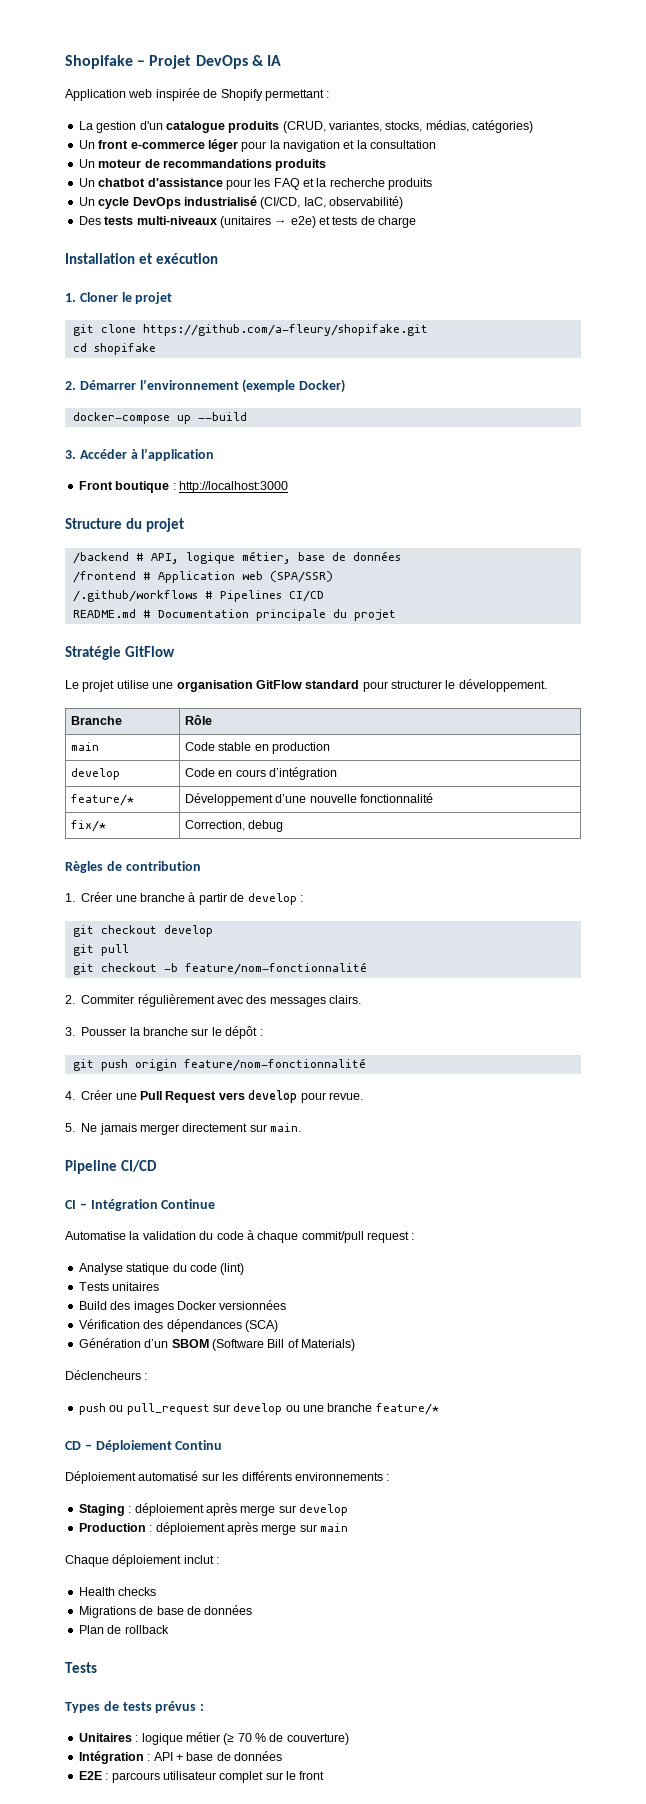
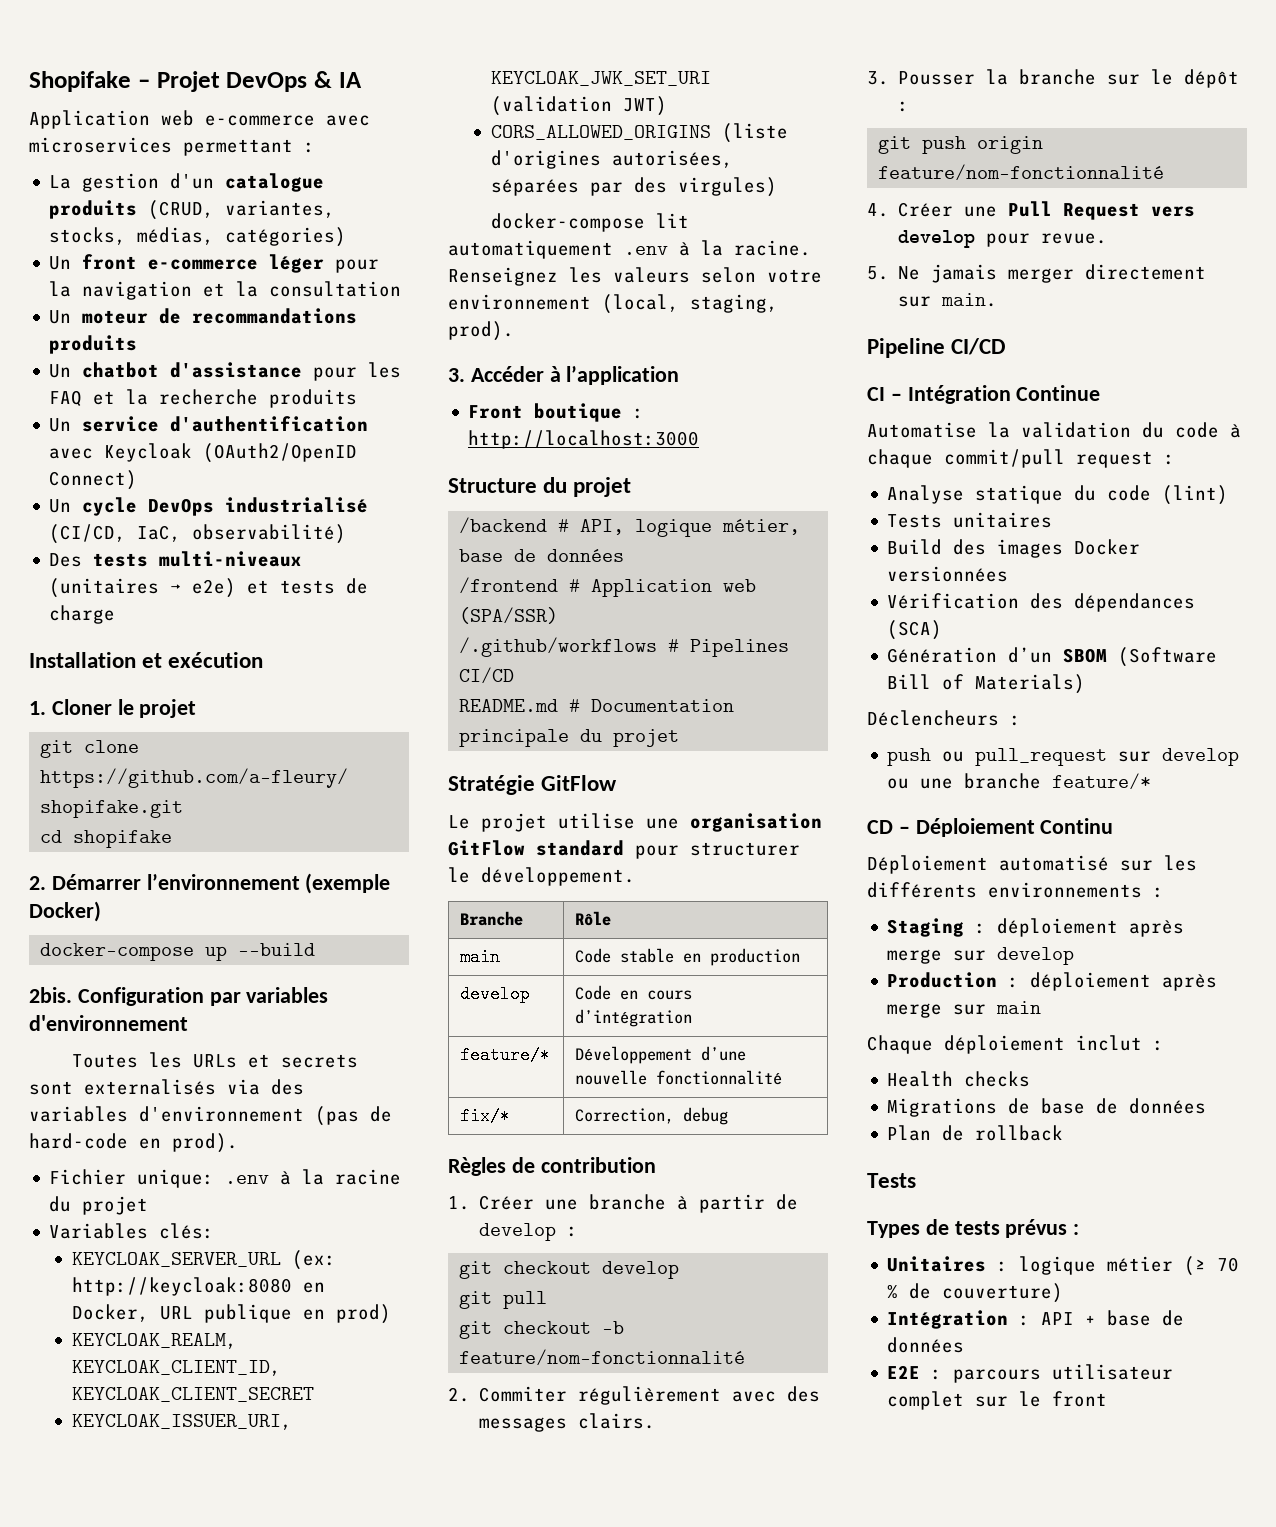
- Application web inspirée de Shopify permettant :
+ Application web e-commerce avec microservices permettant :
+ Un service d'authentification avec Keycloak (OAuth2/OpenID Connect)
+ 2bis. Configuration par variables d'environnement
+ Toutes les URLs et secrets sont externalisés via des variables d'environnement (pas de hard-code en prod).
+ Fichier unique: .env à la racine du projet
+ Variables clés:
+ KEYCLOAK_SERVER_URL (ex: http://keycloak:8080 en Docker, URL publique en prod)
+ KEYCLOAK_REALM, KEYCLOAK_CLIENT_ID, KEYCLOAK_CLIENT_SECRET
+ KEYCLOAK_ISSUER_URI, KEYCLOAK_JWK_SET_URI (validation JWT)
+ CORS_ALLOWED_ORIGINS (liste d'origines autorisées, séparées par des virgules)
+ docker-compose lit automatiquement .env à la racine. Renseignez les valeurs selon votre environnement (local, staging, prod).

